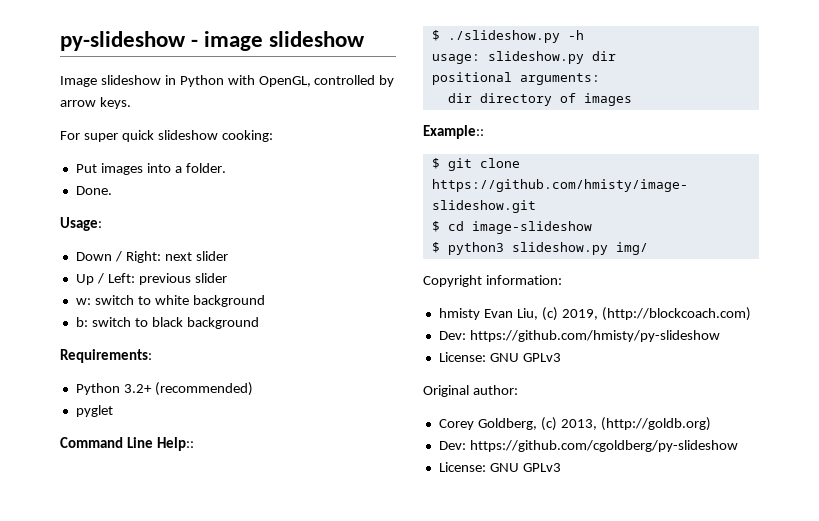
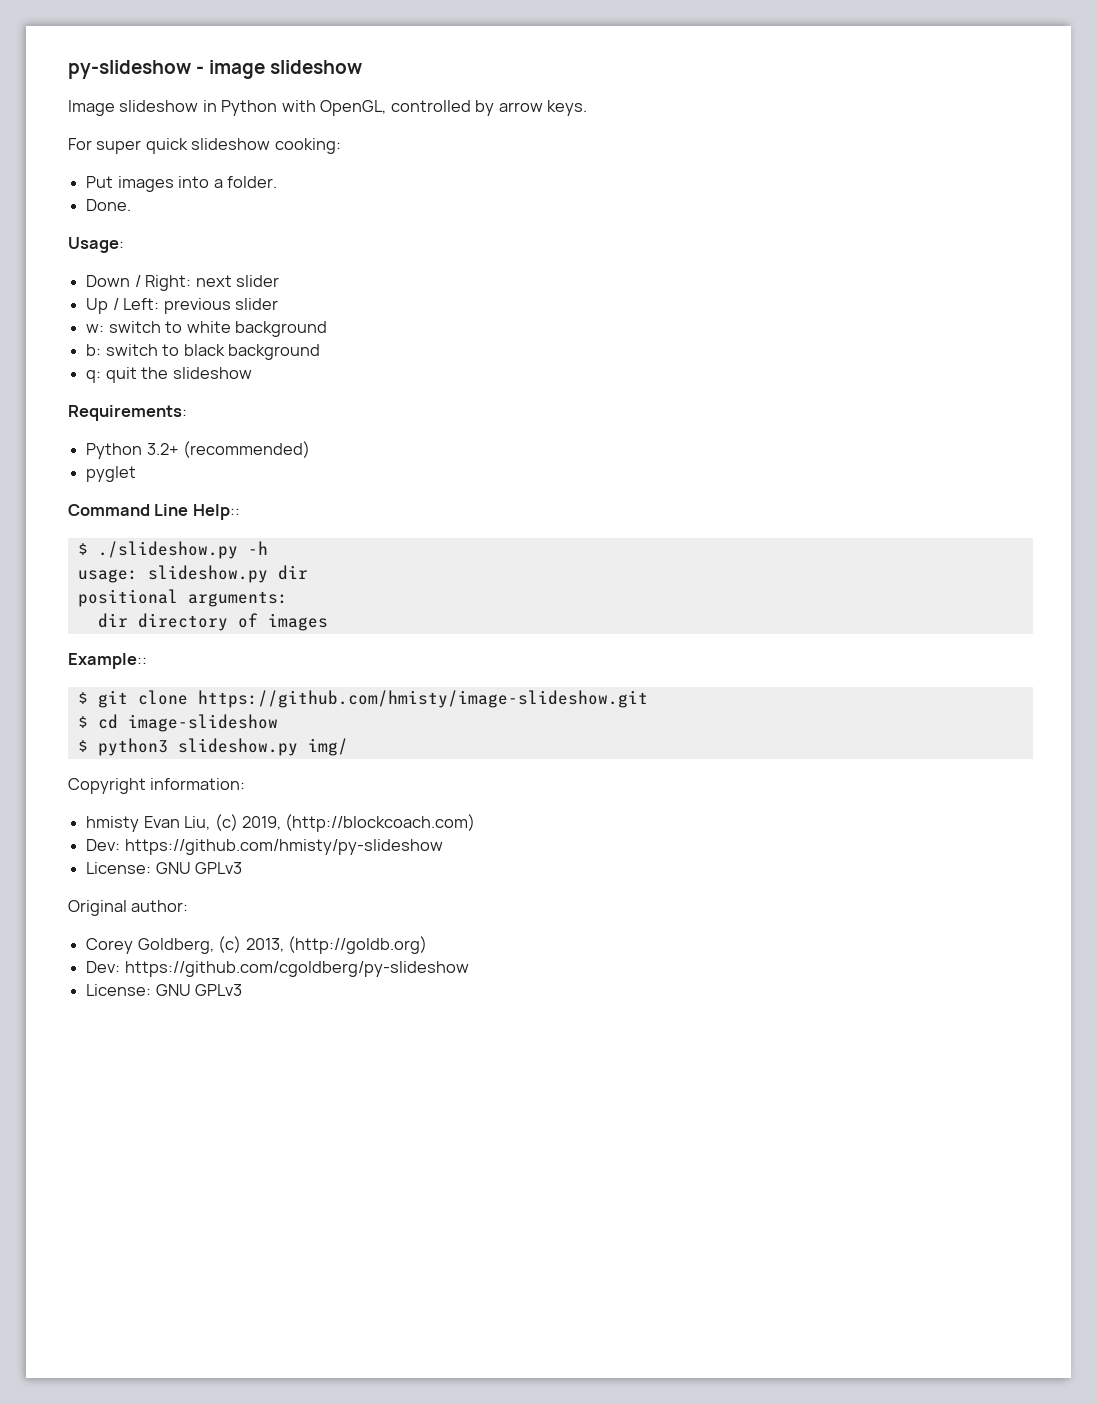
+ q: quit the slideshow

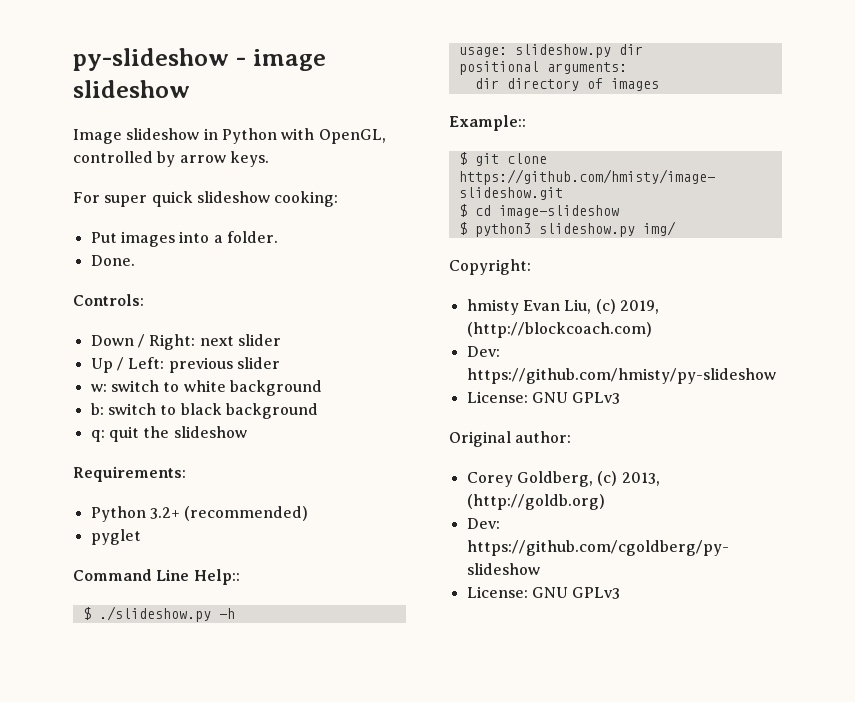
- Usage:
+ Controls:
- Copyright information:
+ Copyright:

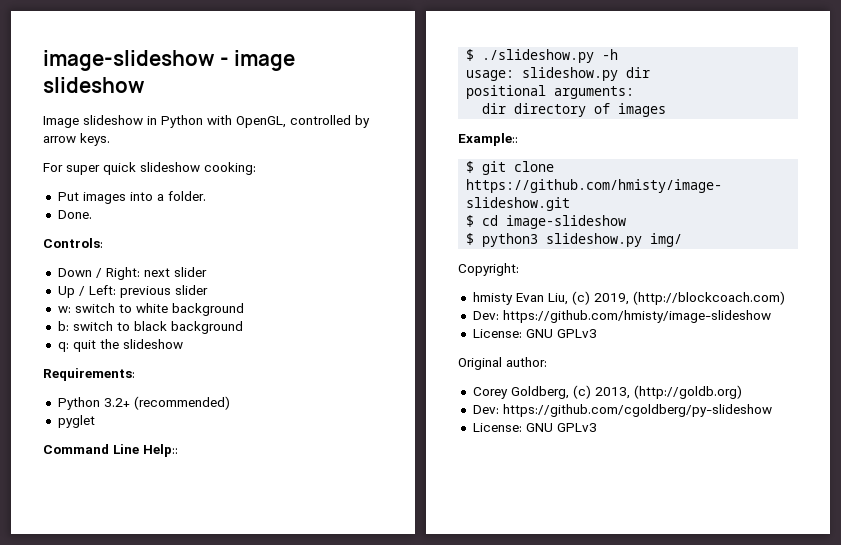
- py-slideshow - image slideshow
+ image-slideshow - image slideshow
- Dev: https://github.com/hmisty/py-slideshow
+ Dev: https://github.com/hmisty/image-slideshow

